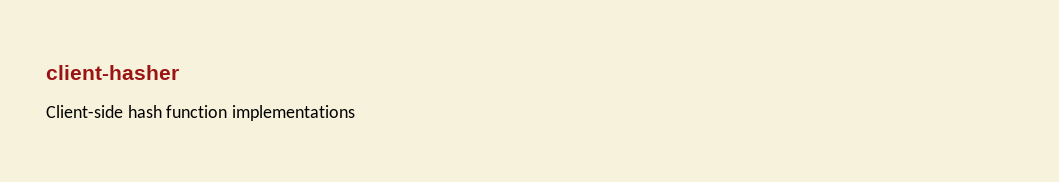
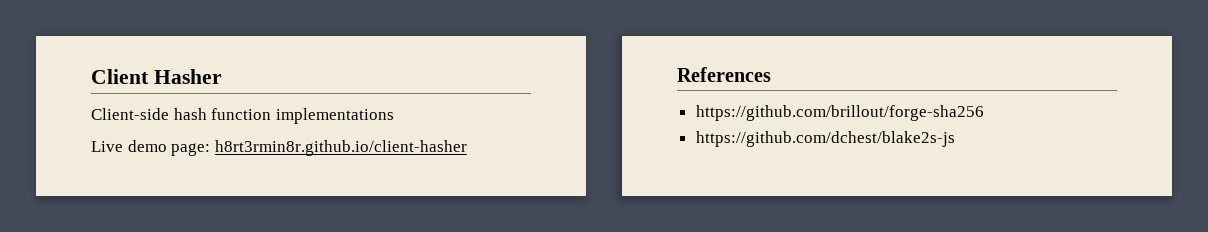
- client-hasher
+ Client Hasher
+ Live demo page: h8rt3rmin8r.github.io/client-hasher
+ References
+ https://github.com/brillout/forge-sha256
+ https://github.com/dchest/blake2s-js

